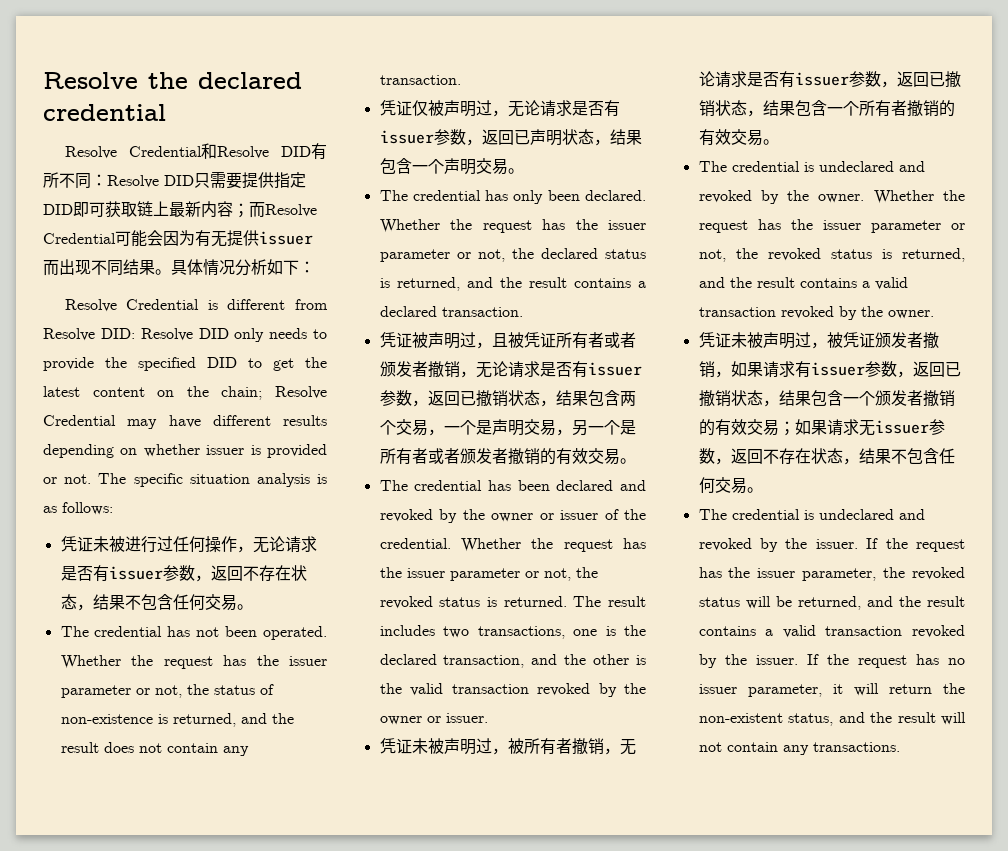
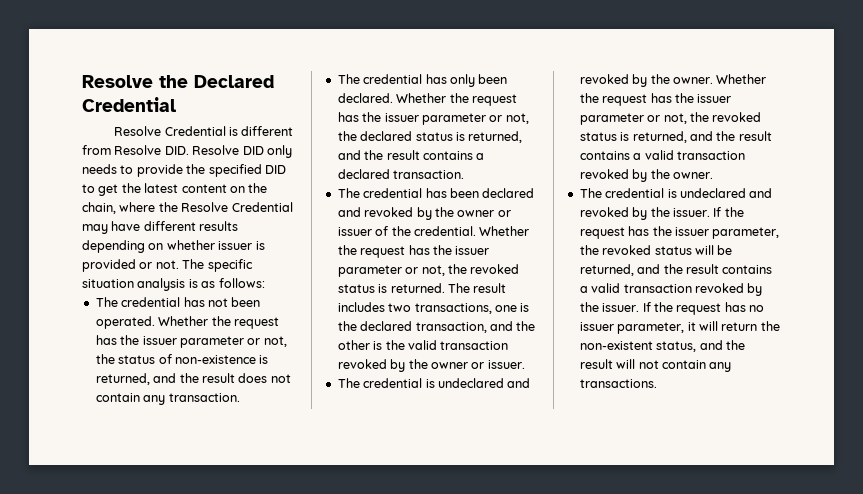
- Resolve the declared credential
- Resolve Credential和Resolve DID有所不同：Resolve DID只需要提供指定DID即可获取链上最新内容；而Resolve Credential可能会因为有无提供issuer而出现不同结果。具体情况分析如下：
+ Resolve the Declared Credential
- Resolve Credential is different from Resolve DID: Resolve DID only needs to provide the specified DID to get the latest content on the chain; Resolve Credential may have different results depending on whether issuer is provided or not.
+ Resolve Credential is different from Resolve DID. Resolve DID only needs to provide the specified DID to get the latest content on the chain, where the Resolve Credential may have different results depending on whether issuer is provided or not.
- 凭证未被进行过任何操作，无论请求是否有issuer参数，返回不存在状态，结果不包含任何交易。
- 凭证仅被声明过，无论请求是否有issuer参数，返回已声明状态，结果包含一个声明交易。
- 凭证被声明过，且被凭证所有者或者颁发者撤销，无论请求是否有issuer参数，返回已撤销状态，结果包含两个交易，一个是声明交易，另一个是所有者或者颁发者撤销的有效交易。
- 凭证未被声明过，被所有者撤销，无论请求是否有issuer参数，返回已撤销状态，结果包含一个所有者撤销的有效交易。
- 凭证未被声明过，被凭证颁发者撤销，如果请求有issuer参数，返回已撤销状态，结果包含一个颁发者撤销的有效交易；如果请求无issuer参数，返回不存在状态，结果不包含任何交易。

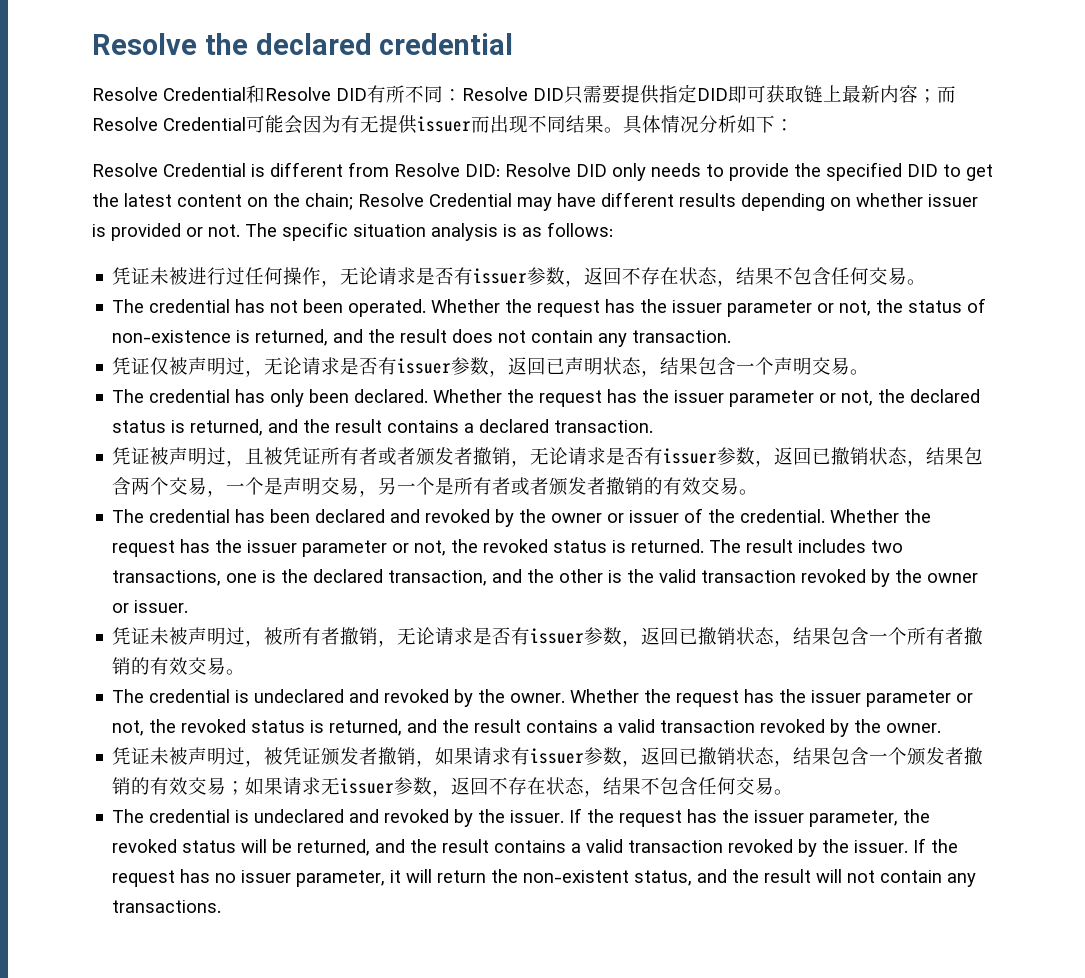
- Resolve the Declared Credential
+ Resolve the declared credential
+ Resolve Credential和Resolve DID有所不同：Resolve DID只需要提供指定DID即可获取链上最新内容；而Resolve Credential可能会因为有无提供issuer而出现不同结果。具体情况分析如下：
- Resolve Credential is different from Resolve DID. Resolve DID only needs to provide the specified DID to get the latest content on the chain, where the Resolve Credential may have different results depending on whether issuer is provided or not.
+ Resolve Credential is different from Resolve DID: Resolve DID only needs to provide the specified DID to get the latest content on the chain; Resolve Credential may have different results depending on whether issuer is provided or not.
+ 凭证未被进行过任何操作，无论请求是否有issuer参数，返回不存在状态，结果不包含任何交易。
+ 凭证仅被声明过，无论请求是否有issuer参数，返回已声明状态，结果包含一个声明交易。
+ 凭证被声明过，且被凭证所有者或者颁发者撤销，无论请求是否有issuer参数，返回已撤销状态，结果包含两个交易，一个是声明交易，另一个是所有者或者颁发者撤销的有效交易。
+ 凭证未被声明过，被所有者撤销，无论请求是否有issuer参数，返回已撤销状态，结果包含一个所有者撤销的有效交易。
+ 凭证未被声明过，被凭证颁发者撤销，如果请求有issuer参数，返回已撤销状态，结果包含一个颁发者撤销的有效交易；如果请求无issuer参数，返回不存在状态，结果不包含任何交易。

